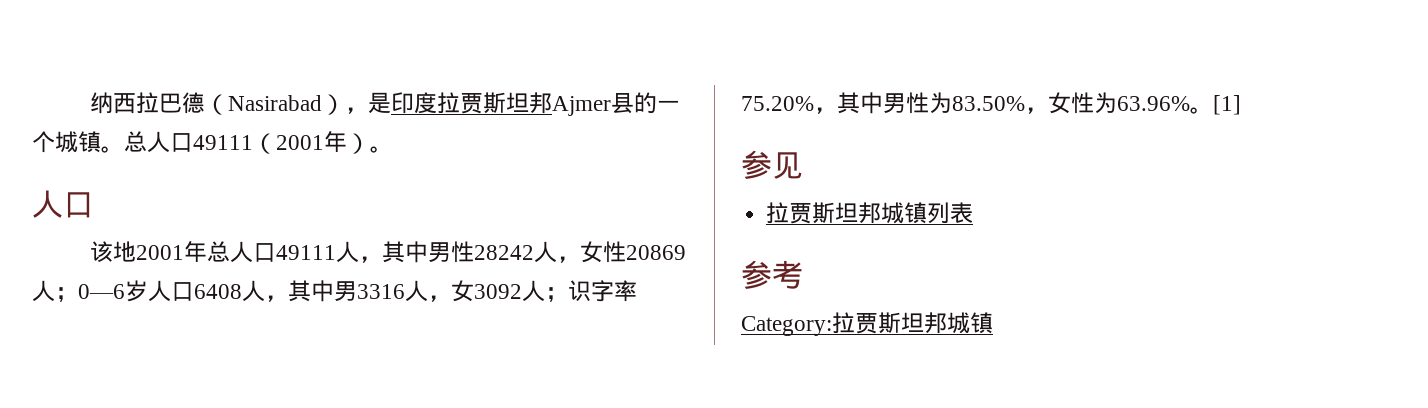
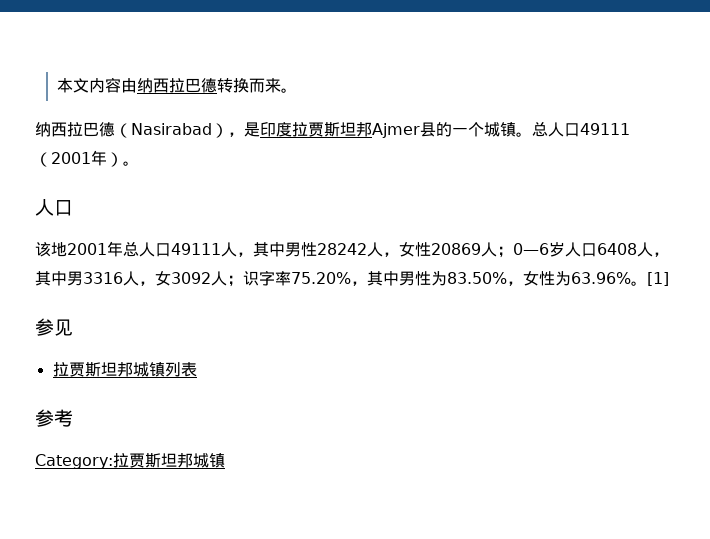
+ 本文内容由纳西拉巴德转换而来。

